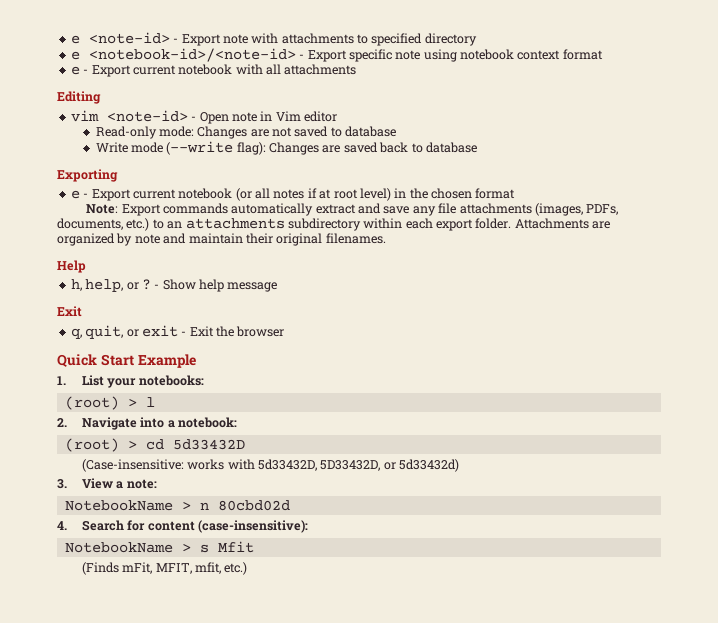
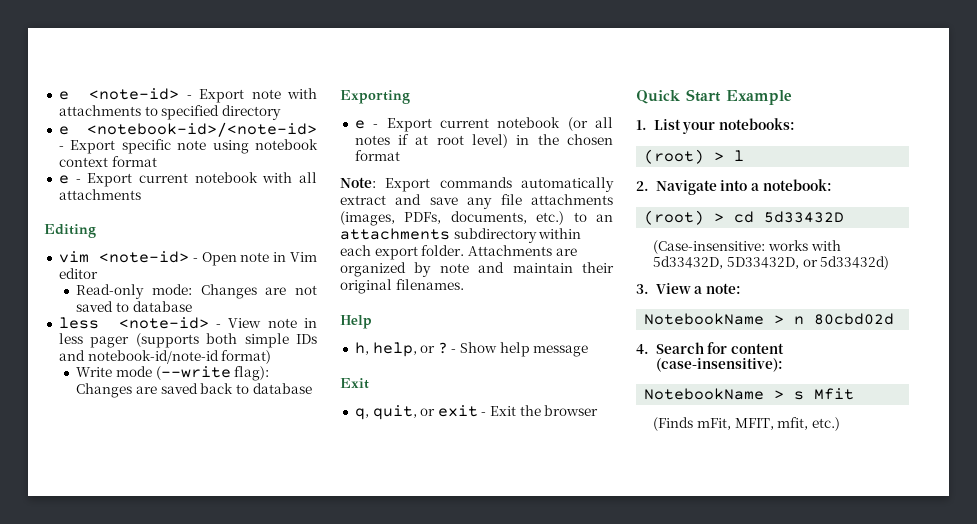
+ less <note-id> - View note in less pager (supports both simple IDs and notebook-id/note-id format)

